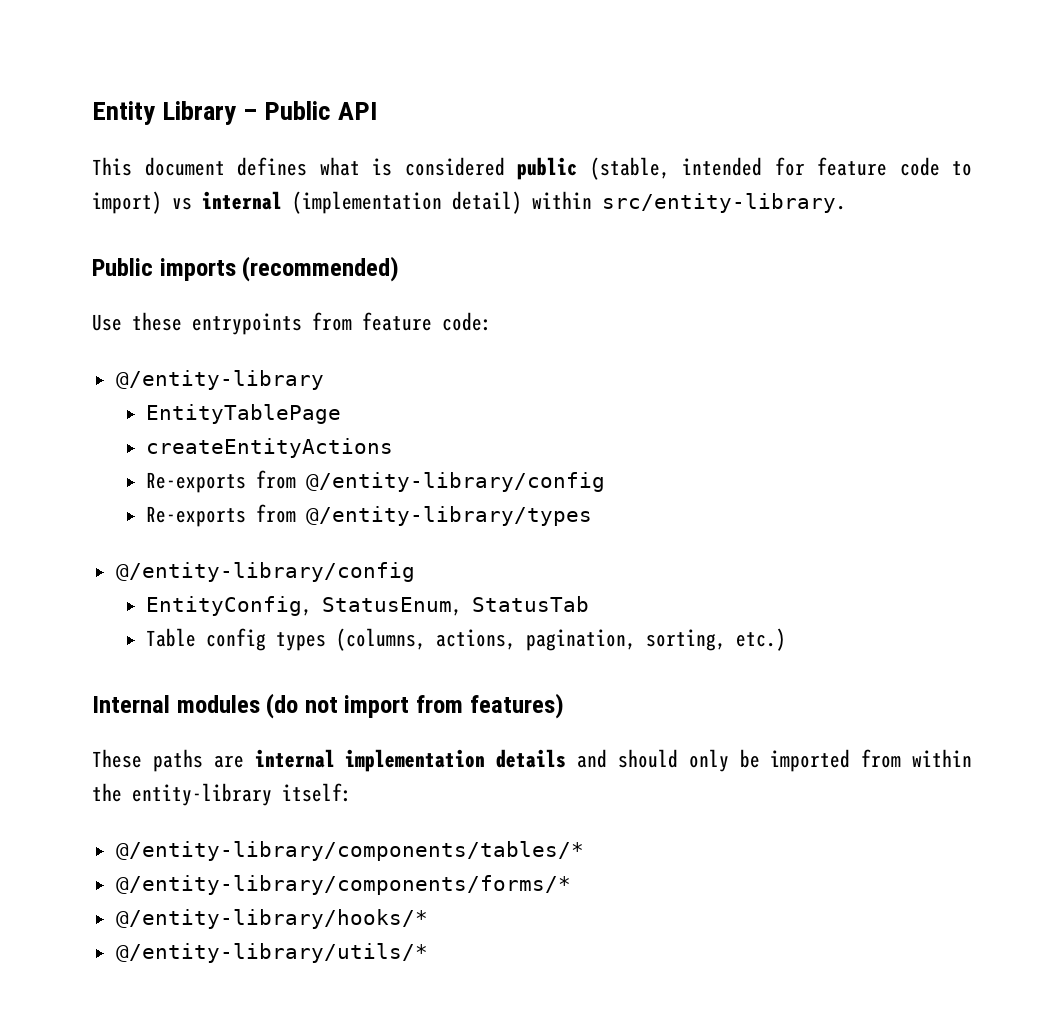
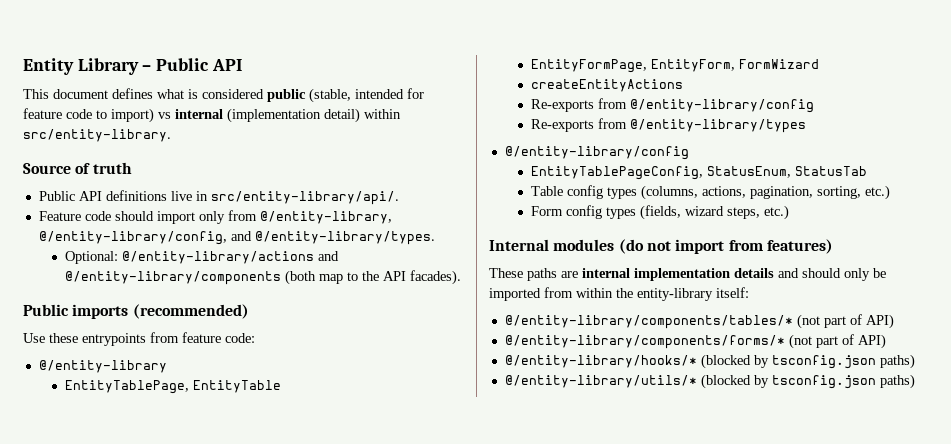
+ Source of truth
+ Public API definitions live in src/entity-library/api/.
+ Feature code should import only from @/entity-library, @/entity-library/config, and @/entity-library/types.
+ Optional: @/entity-library/actions and @/entity-library/components (both map to the API facades).
- EntityTablePage
+ EntityTablePage, EntityTable
+ EntityFormPage, EntityForm, FormWizard
- EntityConfig, StatusEnum, StatusTab
+ EntityTablePageConfig, StatusEnum, StatusTab
+ Form config types (fields, wizard steps, etc.)
- @/entity-library/components/tables/*
- @/entity-library/components/forms/*
- @/entity-library/hooks/*
- @/entity-library/utils/*
+ @/entity-library/components/tables/* (not part of API)
+ @/entity-library/components/forms/* (not part of API)
+ @/entity-library/hooks/* (blocked by tsconfig.json paths)
+ @/entity-library/utils/* (blocked by tsconfig.json paths)

